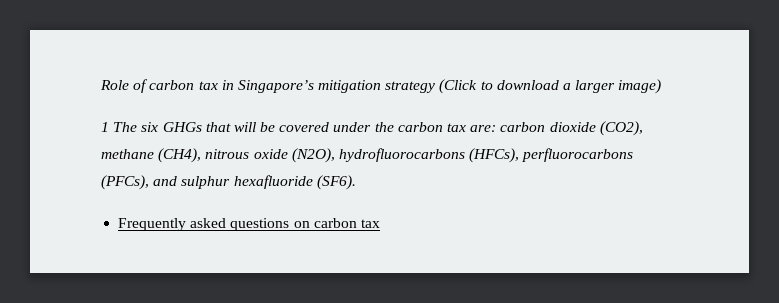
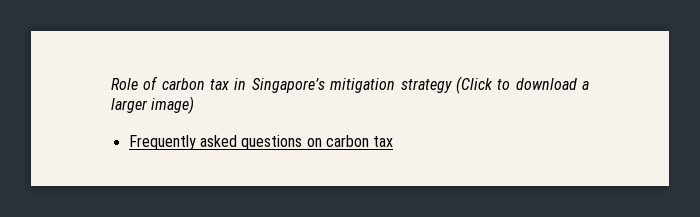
- 1 The six GHGs that will be covered under the carbon tax are: carbon dioxide (CO2), methane (CH4), nitrous oxide (N2O), hydrofluorocarbons (HFCs), perfluorocarbons (PFCs), and sulphur hexafluoride (SF6).

